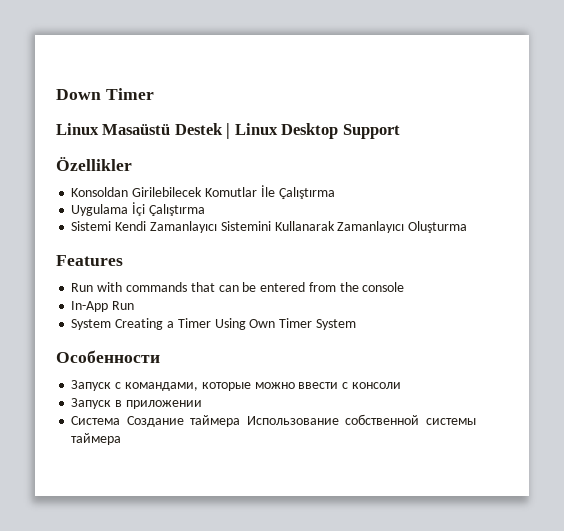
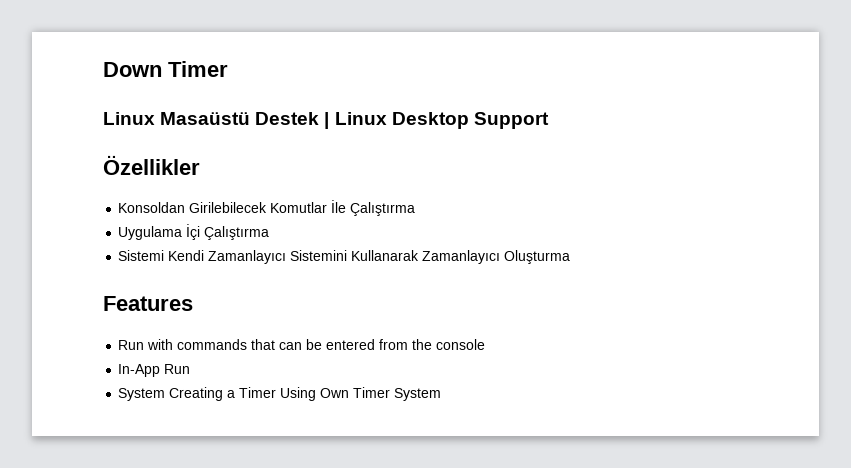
- Особенности
- Запуск с командами, которые можно ввести с консоли
- Запуск в приложении
- Система Создание таймера Использование собственной системы таймера

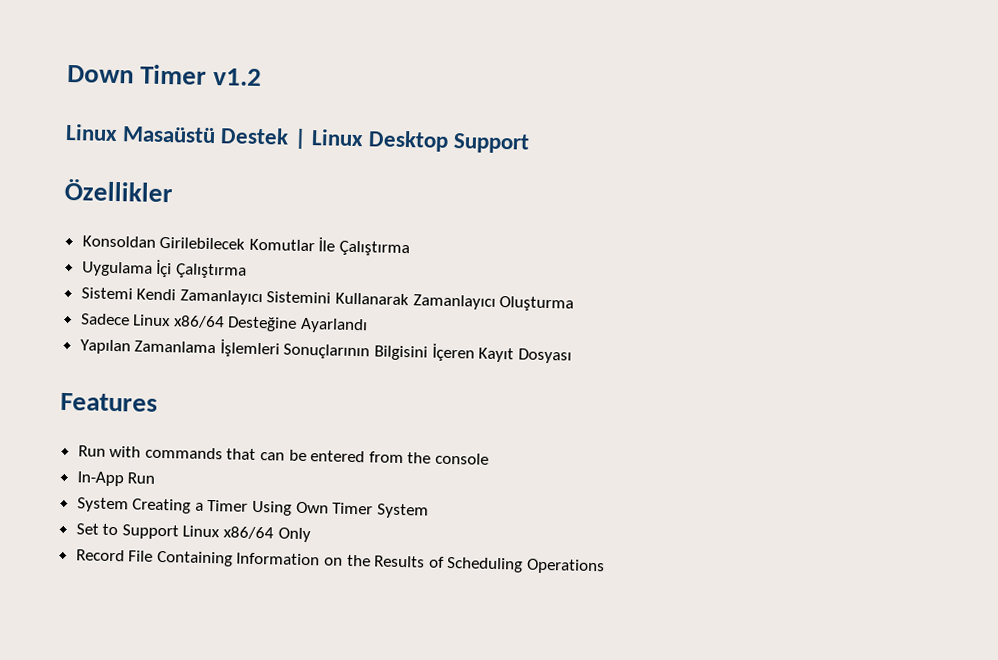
- Down Timer
+ Down Timer v1.2
+ Sadece Linux x86/64 Desteğine Ayarlandı
+ Yapılan Zamanlama İşlemleri Sonuçlarının Bilgisini İçeren Kayıt Dosyası
+ Set to Support Linux x86/64 Only
+ Record File Containing Information on the Results of Scheduling Operations

